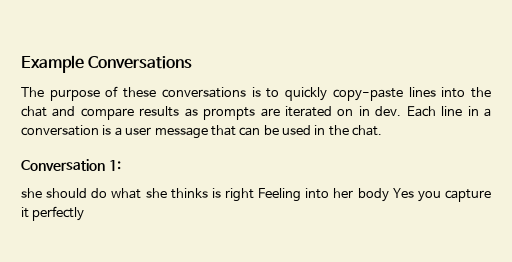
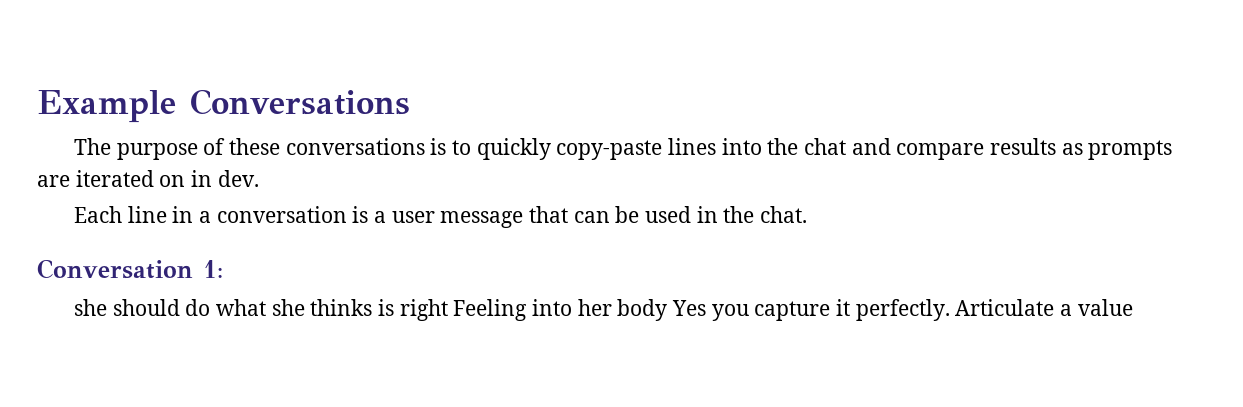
- The purpose of these conversations is to quickly copy-paste lines into the chat and compare results as prompts are iterated on in dev. Each line in a conversation is a user message that can be used in the chat.
+ The purpose of these conversations is to quickly copy-paste lines into the chat and compare results as prompts are iterated on in dev.
+ Each line in a conversation is a user message that can be used in the chat.
- she should do what she thinks is right Feeling into her body Yes you capture it perfectly
+ she should do what she thinks is right Feeling into her body Yes you capture it perfectly. Articulate a value

